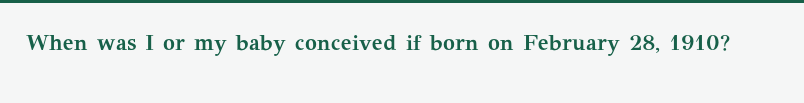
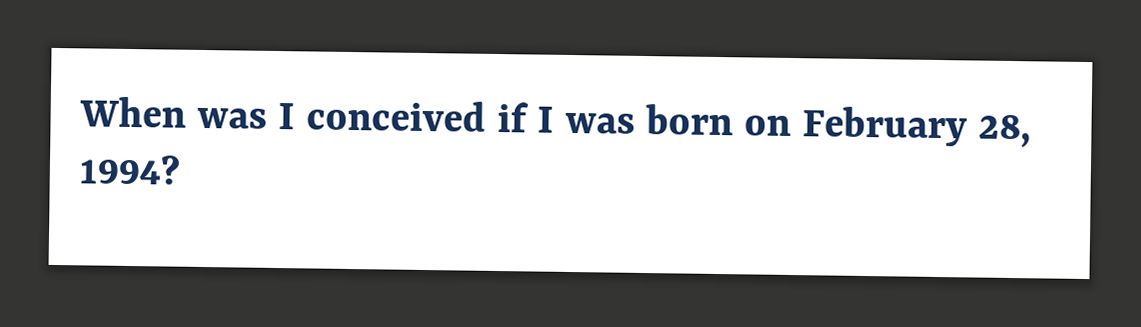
- When was I or my baby conceived if born on February 28, 1910?
+ When was I conceived if I was born on February 28, 1994?

